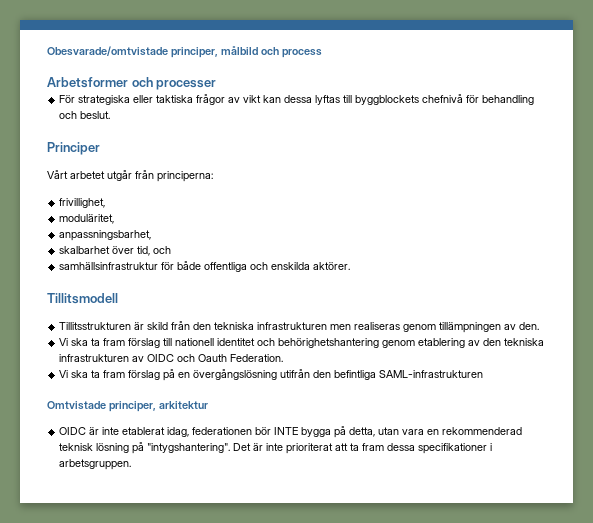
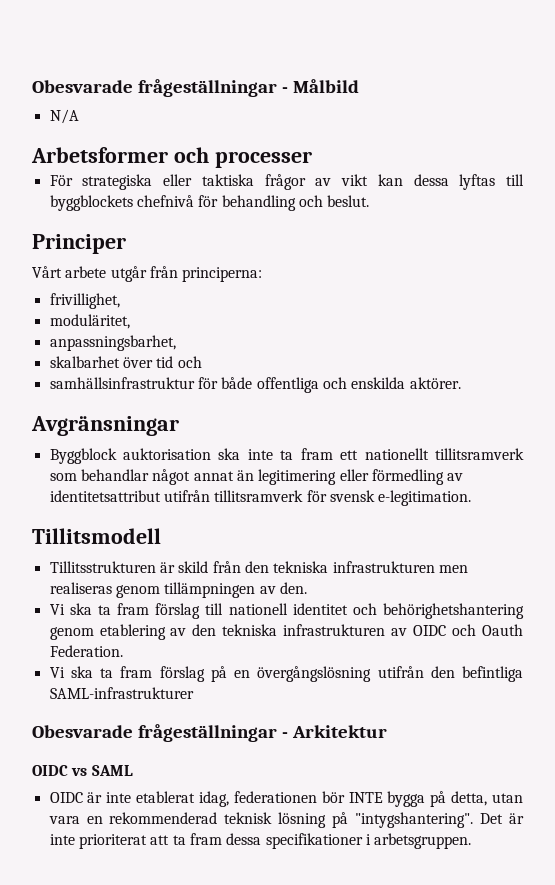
- Obesvarade/omtvistade principer, målbild och process
+ Obesvarade frågeställningar - Målbild
+ N/A
- Vårt arbetet utgår från principerna:
+ Vårt arbete utgår från principerna:
- skalbarhet över tid, och
+ skalbarhet över tid och
+ Avgränsningar
+ Byggblock auktorisation ska inte ta fram ett nationellt tillitsramverk som behandlar något annat än legitimering eller förmedling av identitetsattribut utifrån tillitsramverk för svensk e-legitimation.
- Vi ska ta fram förslag på en övergångslösning utifrån den befintliga SAML-infrastrukturen
- Omtvistade principer, arkitektur
+ Vi ska ta fram förslag på en övergångslösning utifrån den befintliga SAML-infrastrukturer
+ Obesvarade frågeställningar - Arkitektur
+ OIDC vs SAML

